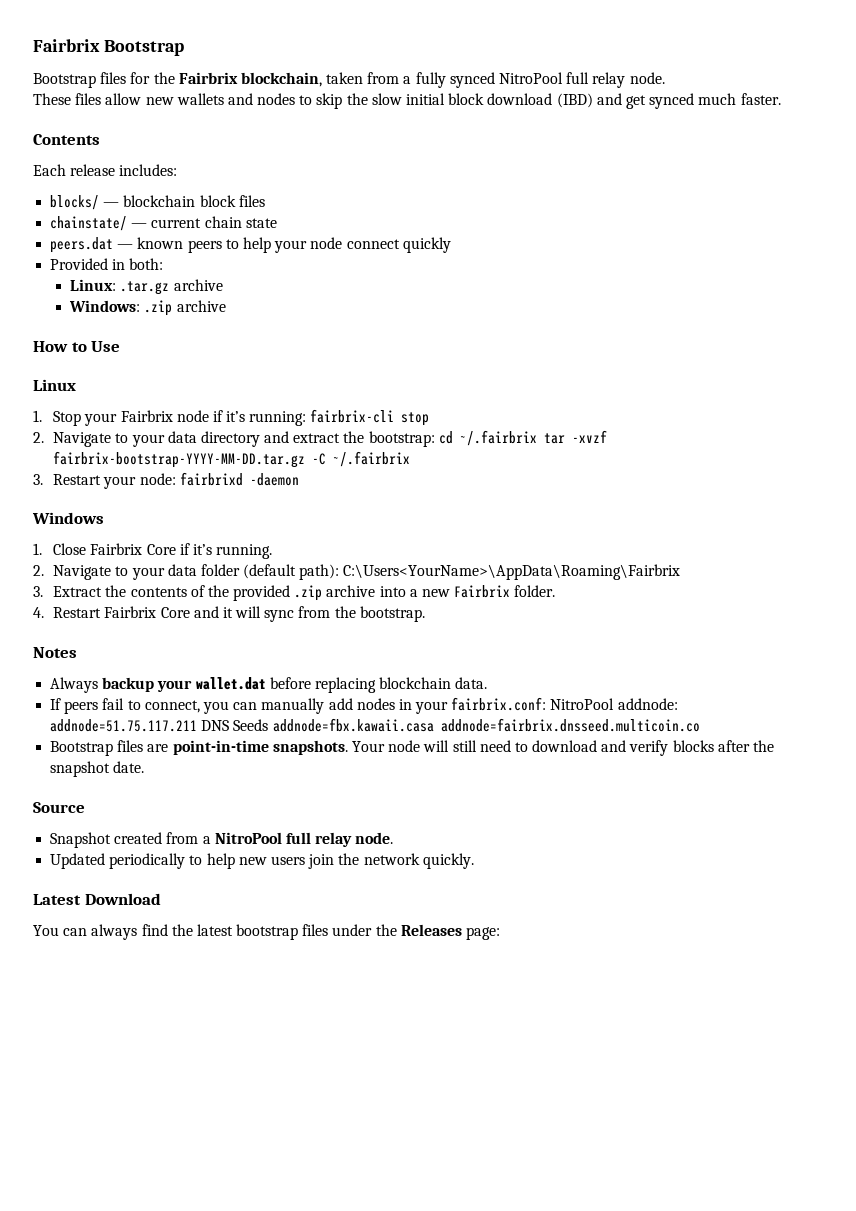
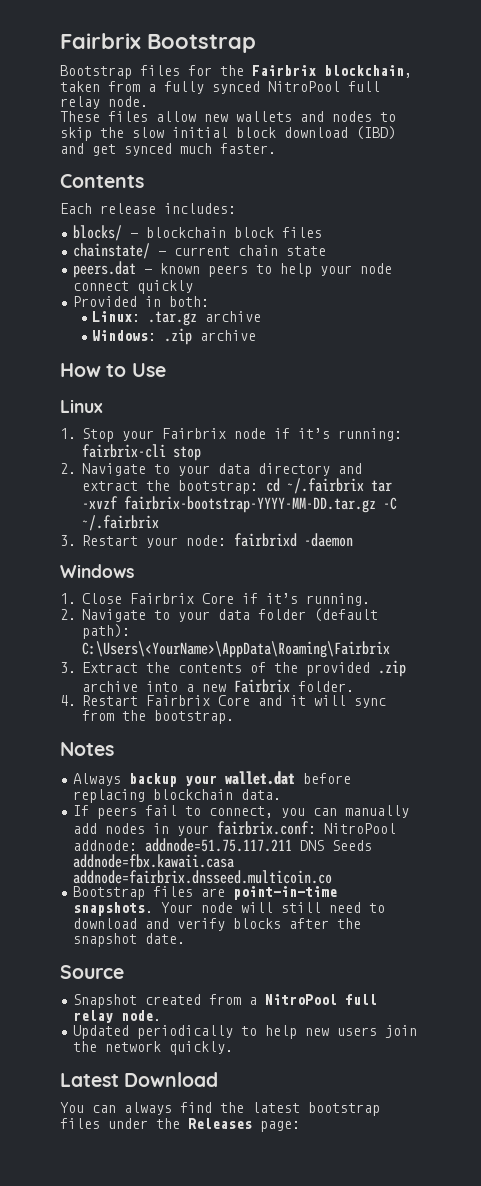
- 2. Navigate to your data folder (default path): C:\Users<YourName>\AppData\Roaming\Fairbrix
+ 2. Navigate to your data folder (default path): C:\Users\<YourName>\AppData\Roaming\Fairbrix

